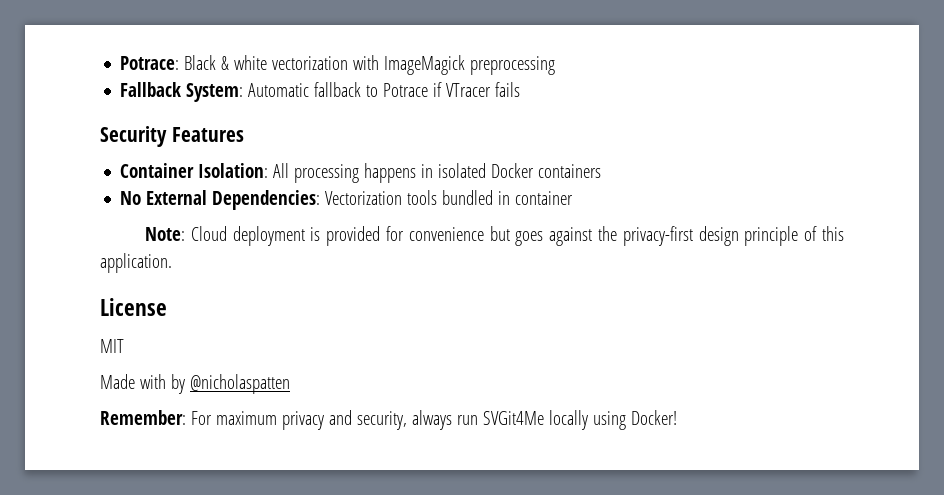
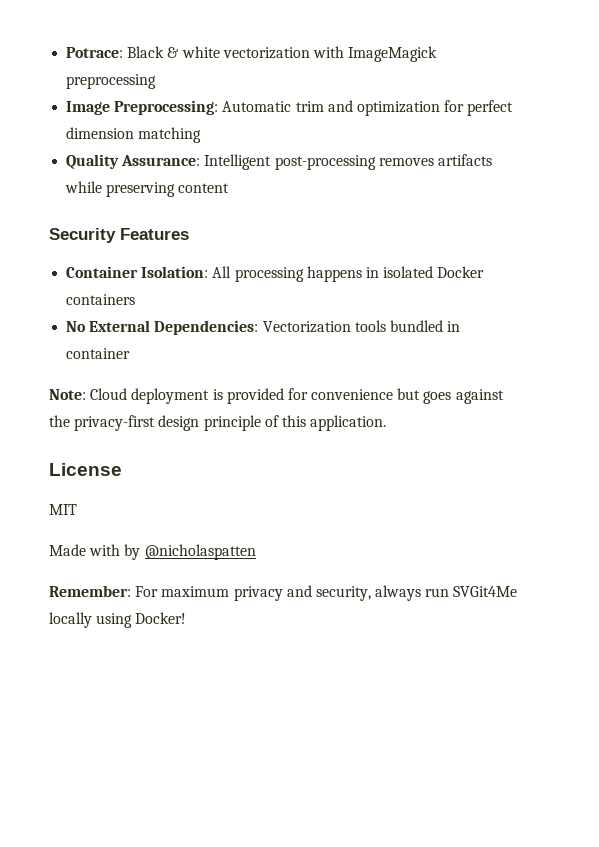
- Fallback System: Automatic fallback to Potrace if VTracer fails
+ Image Preprocessing: Automatic trim and optimization for perfect dimension matching
+ Quality Assurance: Intelligent post-processing removes artifacts while preserving content

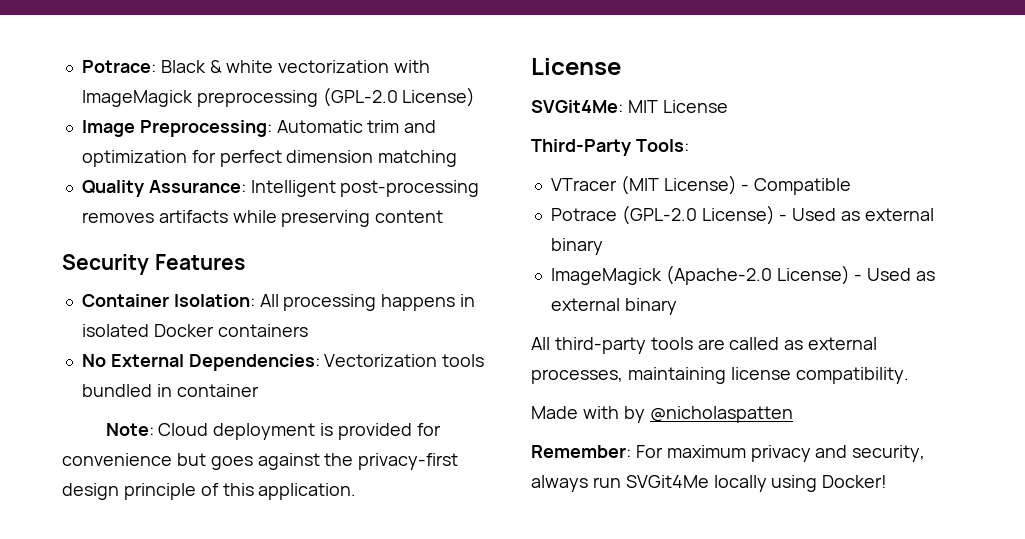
- Potrace: Black & white vectorization with ImageMagick preprocessing
+ Potrace: Black & white vectorization with ImageMagick preprocessing (GPL-2.0 License)
- MIT
+ SVGit4Me: MIT License
+ Third-Party Tools:
+ VTracer (MIT License) - Compatible
+ Potrace (GPL-2.0 License) - Used as external binary
+ ImageMagick (Apache-2.0 License) - Used as external binary
+ All third-party tools are called as external processes, maintaining license compatibility.

